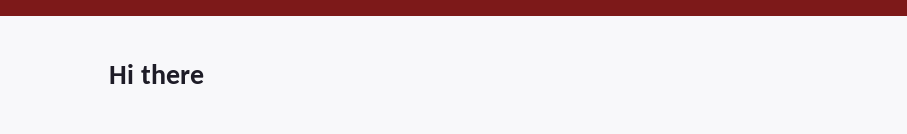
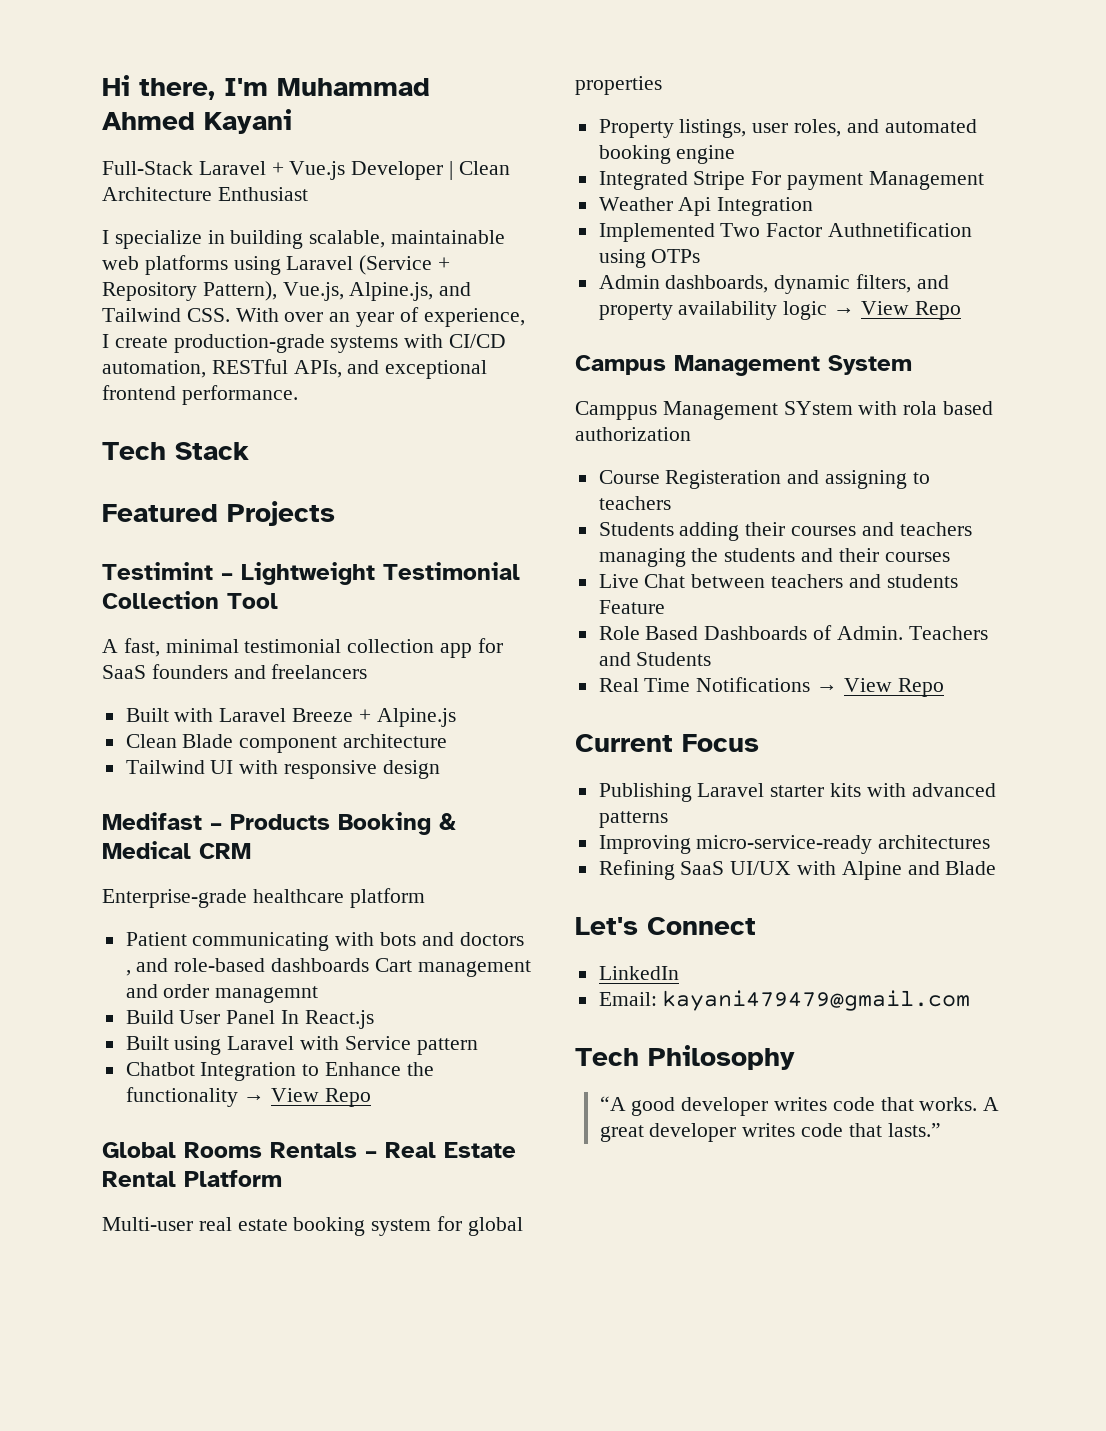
- Hi there
+ Hi there, I'm Muhammad Ahmed Kayani
+ Full-Stack Laravel + Vue.js Developer | Clean Architecture Enthusiast
+ I specialize in building scalable, maintainable web platforms using Laravel (Service + Repository Pattern), Vue.js, Alpine.js, and Tailwind CSS. With over an year of experience, I create production-grade systems with CI/CD automation, RESTful APIs, and exceptional frontend performance.
+ Tech Stack
+ Featured Projects
+ Testimint – Lightweight Testimonial Collection Tool
+ A fast, minimal testimonial collection app for SaaS founders and freelancers
+ Built with Laravel Breeze + Alpine.js
+ Clean Blade component architecture
+ Tailwind UI with responsive design
+ Medifast – Products Booking & Medical CRM
+ Enterprise-grade healthcare platform
+ Patient communicating with bots and doctors , and role-based dashboards Cart management and order managemnt
+ Build User Panel In React.js
+ Built using Laravel with Service pattern
+ Chatbot Integration to Enhance the functionality → View Repo
+ Global Rooms Rentals – Real Estate Rental Platform
+ Multi-user real estate booking system for global properties
+ Property listings, user roles, and automated booking engine
+ Integrated Stripe For payment Management
+ Weather Api Integration
+ Implemented Two Factor Authnetification using OTPs
+ Admin dashboards, dynamic filters, and property availability logic → View Repo
+ Campus Management System
+ Camppus Management SYstem with rola based authorization
+ Course Registeration and assigning to teachers
+ Students adding their courses and teachers managing the students and their courses
+ Live Chat between teachers and students Feature
+ Role Based Dashboards of Admin. Teachers and Students
+ Real Time Notifications → View Repo
+ Current Focus
+ Publishing Laravel starter kits with advanced patterns
+ Improving micro-service-ready architectures
+ Refining SaaS UI/UX with Alpine and Blade
+ Let's Connect
+ LinkedIn
+ Email: kayani479479@gmail.com
+ Tech Philosophy
+ “A good developer writes code that works. A great developer writes code that lasts.”

